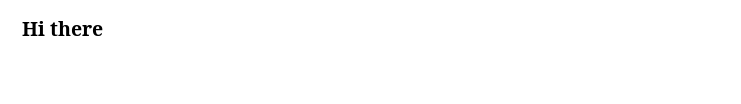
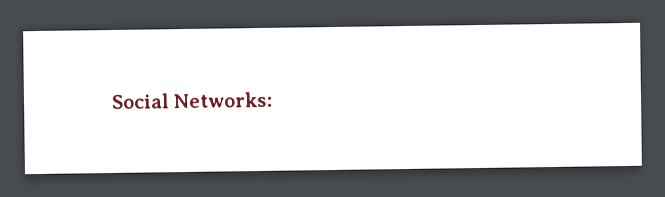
- Hi there
+ Social Networks:

